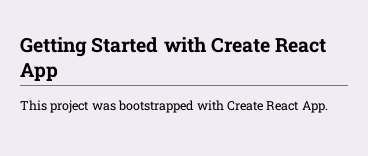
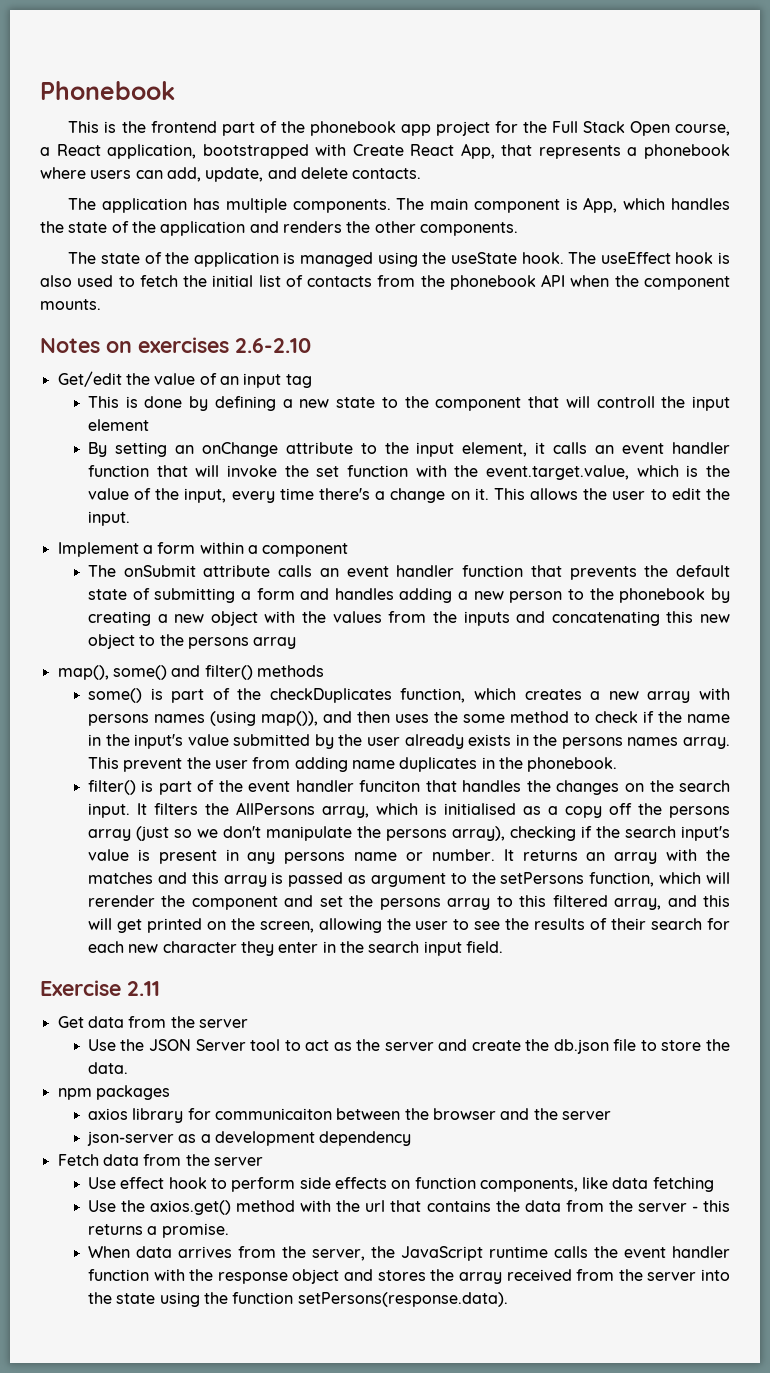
- Getting Started with Create React App
- This project was bootstrapped with Create React App.
+ Phonebook
+ This is the frontend part of the phonebook app project for the Full Stack Open course, a React application, bootstrapped with Create React App, that represents a phonebook where users can add, update, and delete contacts.
+ The application has multiple components. The main component is App, which handles the state of the application and renders the other components.
+ The state of the application is managed using the useState hook. The useEffect hook is also used to fetch the initial list of contacts from the phonebook API when the component mounts.
+ Notes on exercises 2.6-2.10
+ Get/edit the value of an input tag
+ This is done by defining a new state to the component that will controll the input element
+ By setting an onChange attribute to the input element, it calls an event handler function that will invoke the set function with the event.target.value, which is the value of the input, every time there's a change on it. This allows the user to edit the input.
+ Implement a form within a component
+ The onSubmit attribute calls an event handler function that prevents the default state of submitting a form and handles adding a new person to the phonebook by creating a new object with the values from the inputs and concatenating this new object to the persons array
+ map(), some() and filter() methods
+ some() is part of the checkDuplicates function, which creates a new array with persons names (using map()), and then uses the some method to check if the name in the input's value submitted by the user already exists in the persons names array. This prevent the user from adding name duplicates in the phonebook.
+ filter() is part of the event handler funciton that handles the changes on the search input. It filters the AllPersons array, which is initialised as a copy off the persons array (just so we don't manipulate the persons array), checking if the search input's value is present in any persons name or number. It returns an array with the matches and this array is passed as argument to the setPersons function, which will rerender the component and set the persons array to this filtered array, and this will get printed on the screen, allowing the user to see the results of their search for each new character they enter in the search input field.
+ Exercise 2.11
+ Get data from the server
+ Use the JSON Server tool to act as the server and create the db.json file to store the data.
+ npm packages
+ axios library for communicaiton between the browser and the server
+ json-server as a development dependency
+ Fetch data from the server
+ Use effect hook to perform side effects on function components, like data fetching
+ Use the axios.get() method with the url that contains the data from the server - this returns a promise.
+ When data arrives from the server, the JavaScript runtime calls the event handler function with the response object and stores the array received from the server into the state using the function setPersons(response.data).

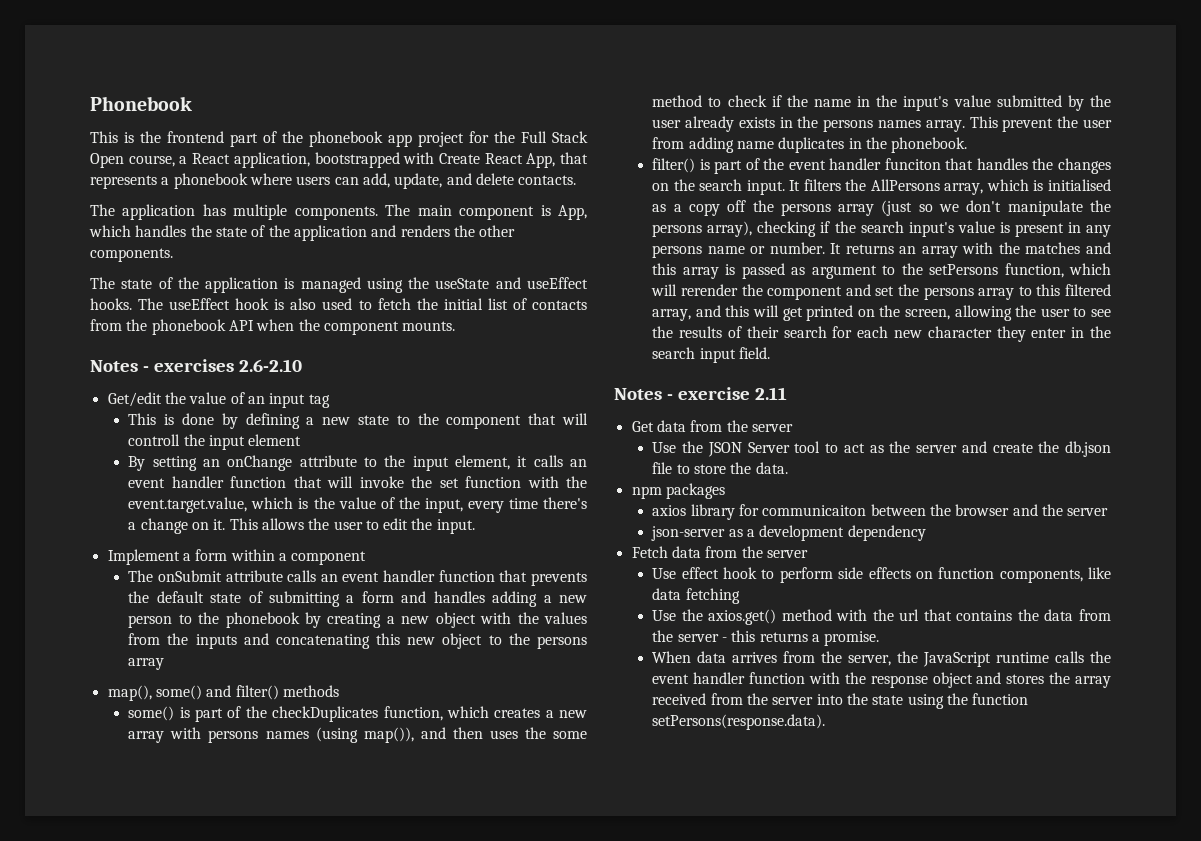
- The state of the application is managed using the useState hook.
+ The state of the application is managed using the useState and useEffect hooks.
- Notes on exercises 2.6-2.10
+ Notes - exercises 2.6-2.10
- Exercise 2.11
+ Notes - exercise 2.11

